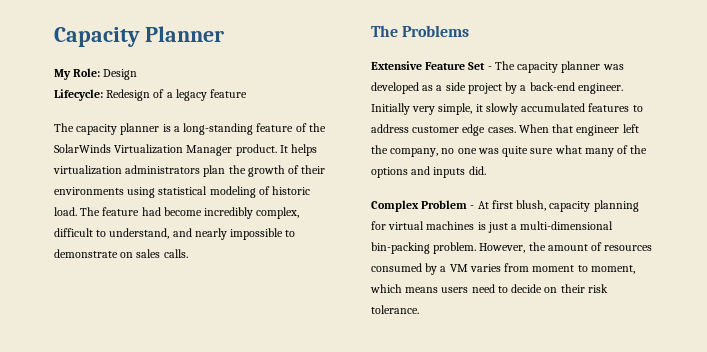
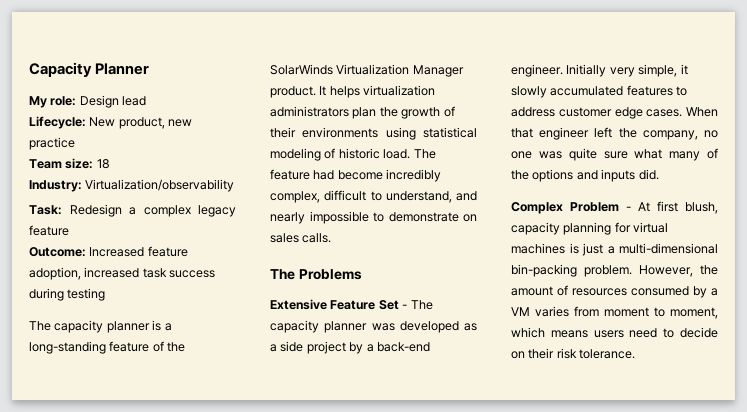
- My Role: Design
+ My role: Design lead
- Lifecycle: Redesign of a legacy feature
+ Lifecycle: New product, new practice
+ Team size: 18
+ Industry: Virtualization/observability
+ Task: Redesign a complex legacy feature
+ Outcome: Increased feature adoption, increased task success during testing

